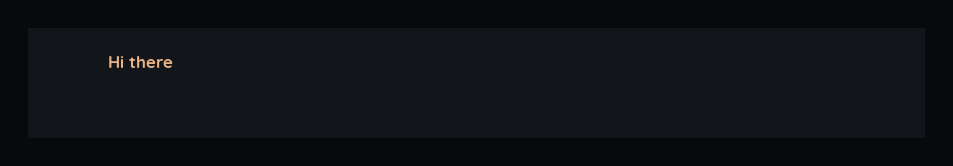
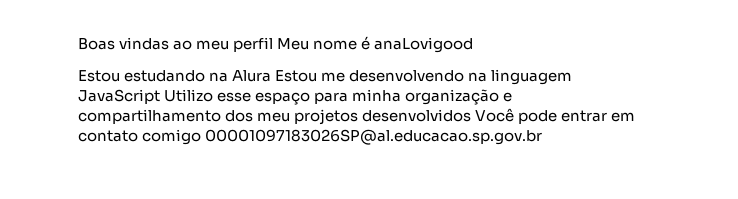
- Hi there
+ Boas vindas ao meu perfil Meu nome é anaLovigood
+ Estou estudando na Alura Estou me desenvolvendo na linguagem JavaScript Utilizo esse espaço para minha organização e compartilhamento dos meu projetos desenvolvidos Você pode entrar em contato comigo 00001097183026SP@al.educacao.sp.gov.br

